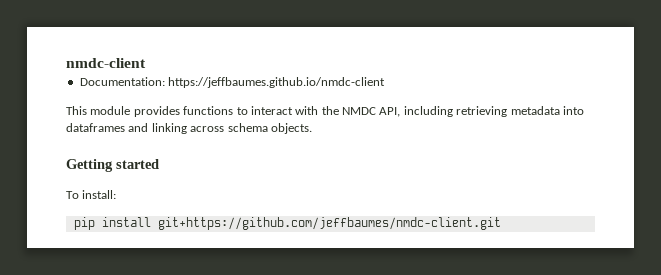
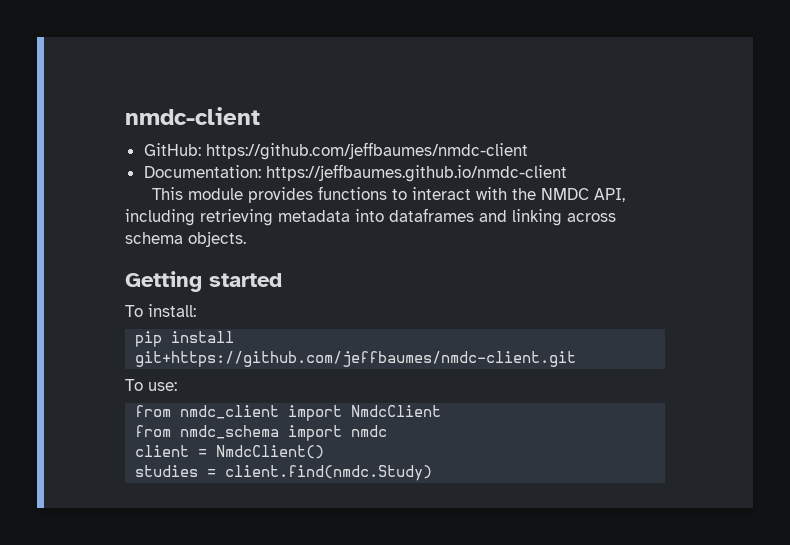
+ GitHub: https://github.com/jeffbaumes/nmdc-client
+ To use:
+ from nmdc_client import NmdcClient
+ from nmdc_schema import nmdc
+ client = NmdcClient()
+ studies = client.find(nmdc.Study)

